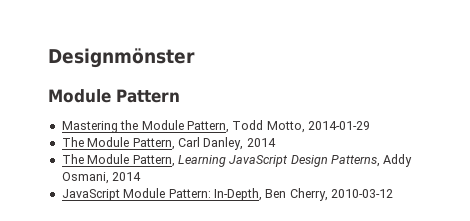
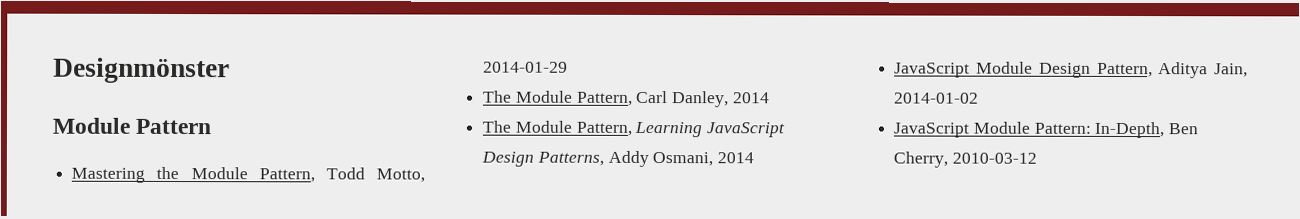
+ JavaScript Module Design Pattern, Aditya Jain, 2014-01-02

